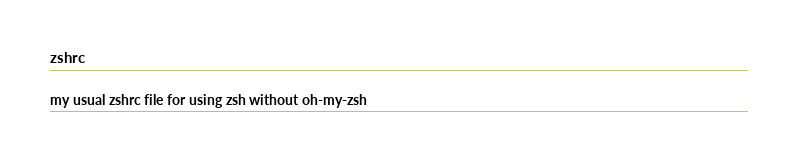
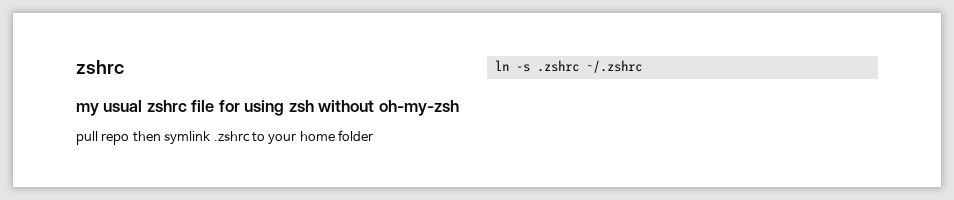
+ pull repo then symlink .zshrc to your home folder
+ ln -s .zshrc ~/.zshrc

